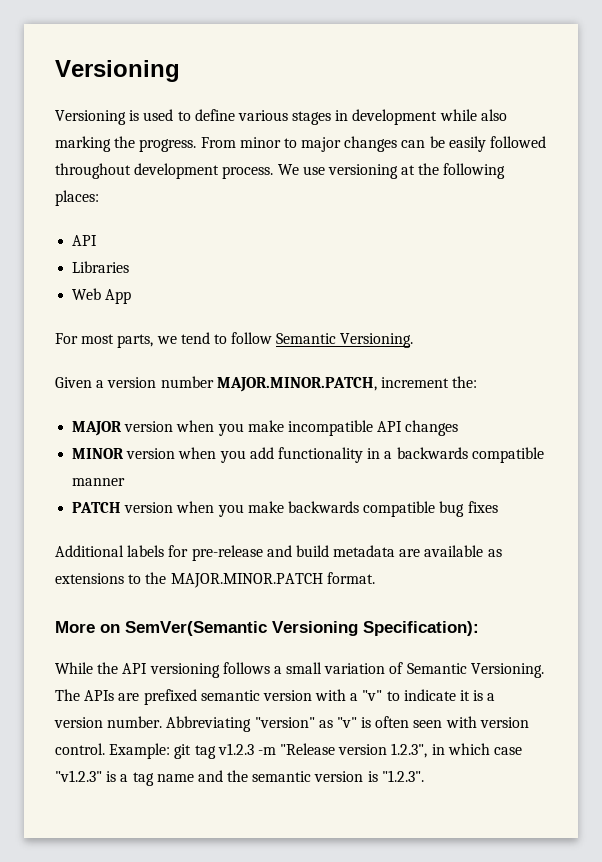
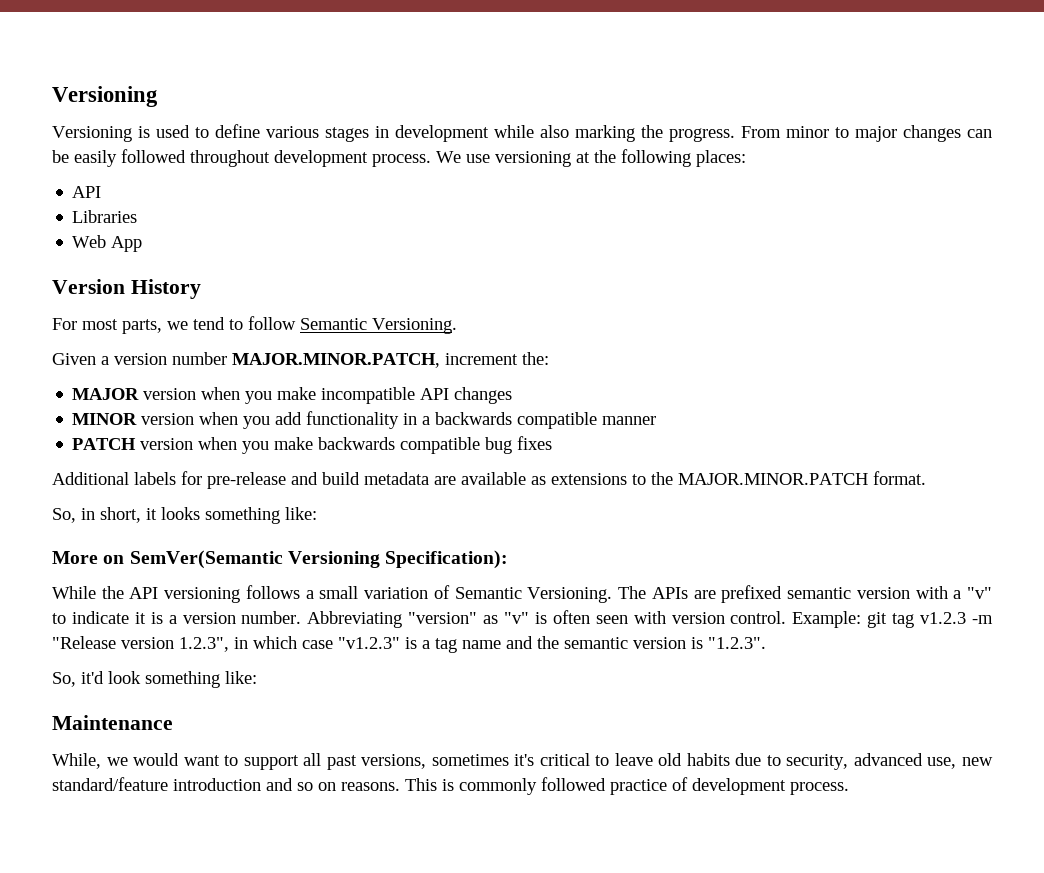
+ Version History
+ So, in short, it looks something like:
+ So, it'd look something like:
+ Maintenance
+ While, we would want to support all past versions, sometimes it's critical to leave old habits due to security, advanced use, new standard/feature introduction and so on reasons. This is commonly followed practice of development process.

